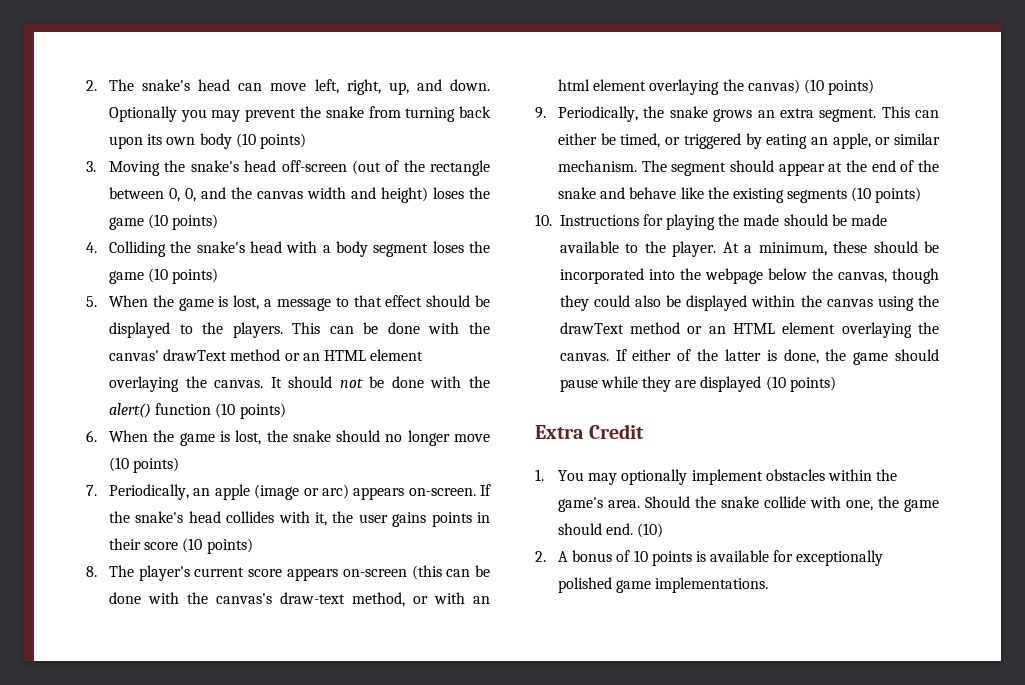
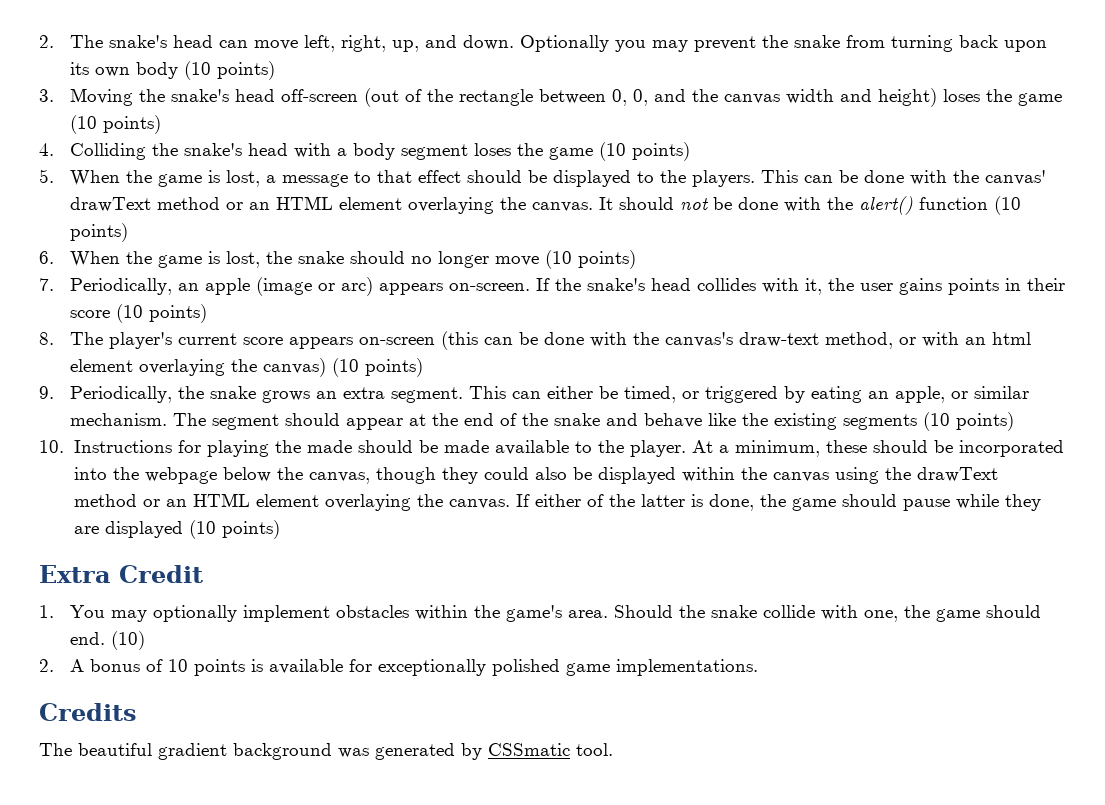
+ Credits
+ The beautiful gradient background was generated by CSSmatic tool.

